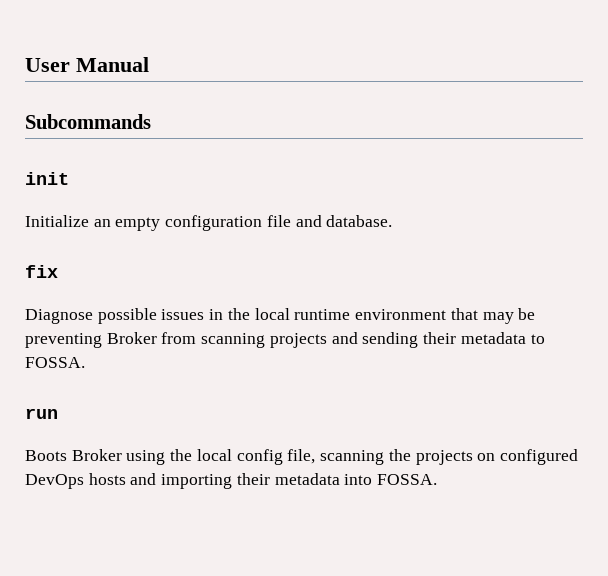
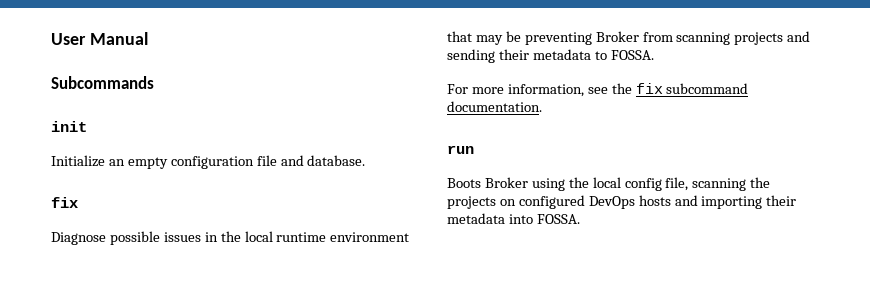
+ For more information, see the fix subcommand documentation.

